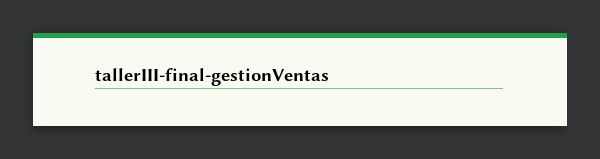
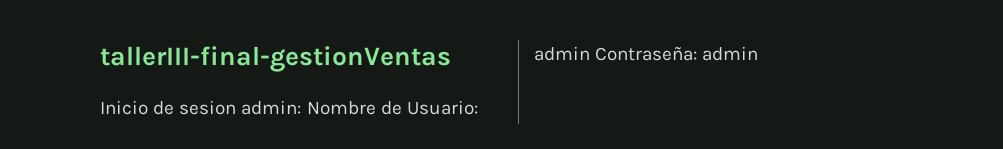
+ Inicio de sesion admin: Nombre de Usuario: admin Contraseña: admin

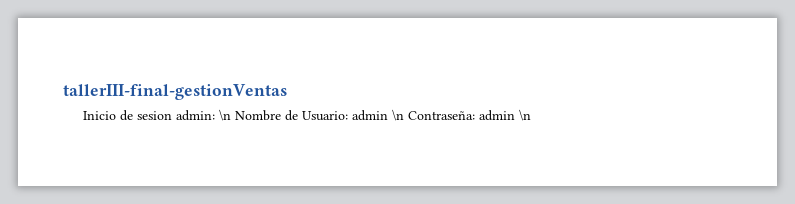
- Inicio de sesion admin: Nombre de Usuario: admin Contraseña: admin
+ Inicio de sesion admin: \n Nombre de Usuario: admin \n Contraseña: admin \n

